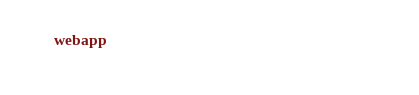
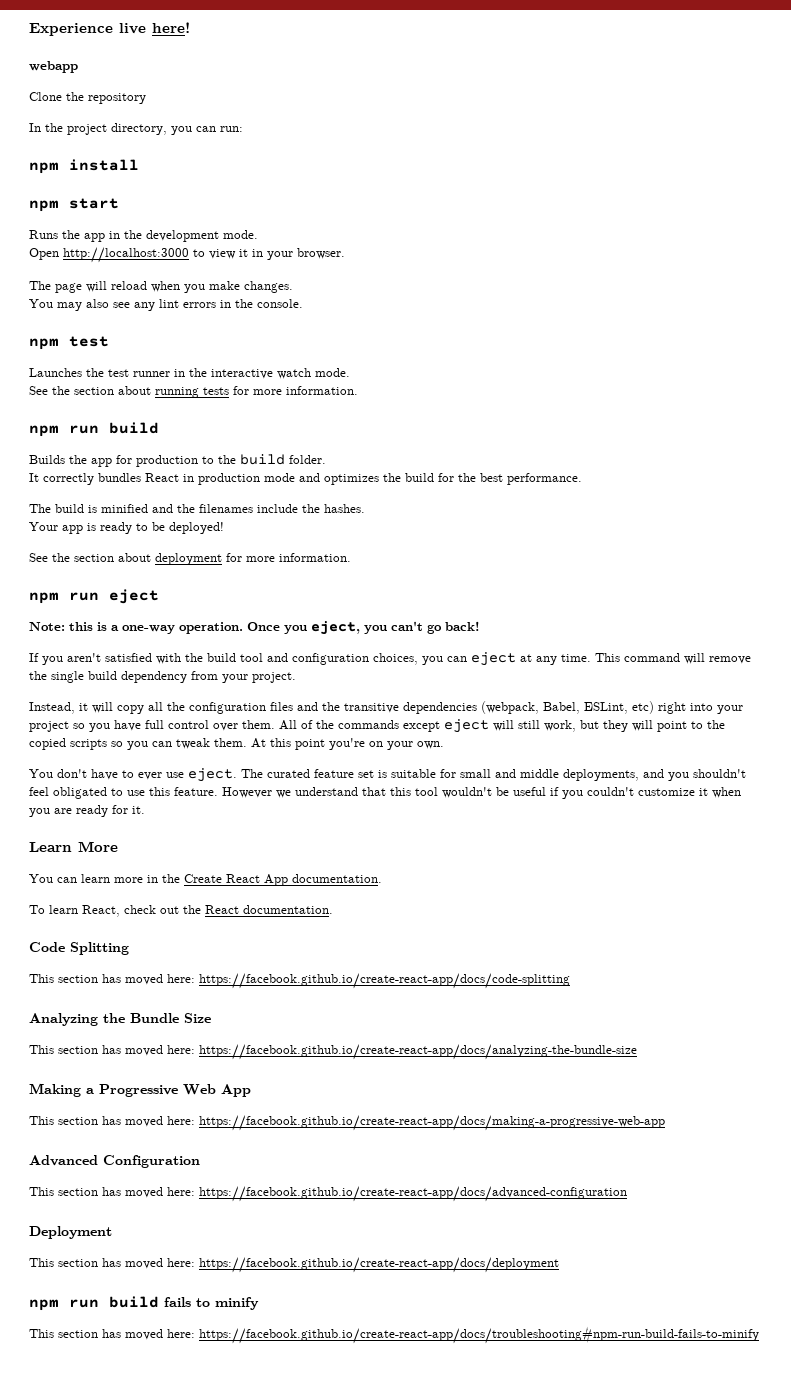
+ Experience live here!
  webapp
+ Clone the repository
+ In the project directory, you can run:
+ npm install
+ npm start
+ Runs the app in the development mode.
+ Open http://localhost:3000 to view it in your browser.
+ The page will reload when you make changes.
+ You may also see any lint errors in the console.
+ npm test
+ Launches the test runner in the interactive watch mode.
+ See the section about running tests for more information.
+ npm run build
+ Builds the app for production to the build folder.
+ It correctly bundles React in production mode and optimizes the build for the best performance.
+ The build is minified and the filenames include the hashes.
+ Your app is ready to be deployed!
+ See the section about deployment for more information.
+ npm run eject
+ Note: this is a one-way operation. Once you eject, you can't go back!
+ If you aren't satisfied with the build tool and configuration choices, you can eject at any time. This command will remove the single build dependency from your project.
+ Instead, it will copy all the configuration files and the transitive dependencies (webpack, Babel, ESLint, etc) right into your project so you have full control over them. All of the commands except eject will still work, but they will point to the copied scripts so you can tweak them. At this point you're on your own.
+ You don't have to ever use eject. The curated feature set is suitable for small and middle deployments, and you shouldn't feel obligated to use this feature. However we understand that this tool wouldn't be useful if you couldn't customize it when you are ready for it.
+ Learn More
+ You can learn more in the Create React App documentation.
+ To learn React, check out the React documentation.
+ Code Splitting
+ This section has moved here: https://facebook.github.io/create-react-app/docs/code-splitting
+ Analyzing the Bundle Size
+ This section has moved here: https://facebook.github.io/create-react-app/docs/analyzing-the-bundle-size
+ Making a Progressive Web App
+ This section has moved here: https://facebook.github.io/create-react-app/docs/making-a-progressive-web-app
+ Advanced Configuration
+ This section has moved here: https://facebook.github.io/create-react-app/docs/advanced-configuration
+ Deployment
+ This section has moved here: https://facebook.github.io/create-react-app/docs/deployment
+ npm run build fails to minify
+ This section has moved here: https://facebook.github.io/create-react-app/docs/troubleshooting#npm-run-build-fails-to-minify

